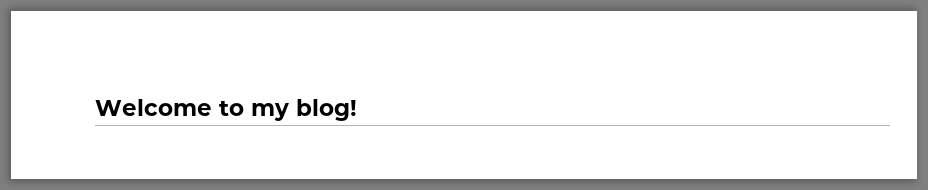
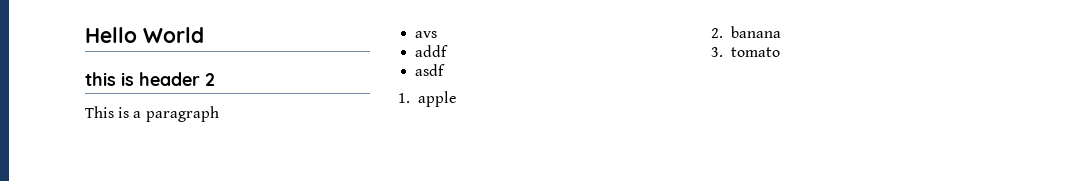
- Welcome to my blog!
+ Hello World
+ this is header 2
+ This is a paragraph
+ avs
+ addf
+ asdf
+ 1. apple
+ 2. banana
+ 3. tomato

